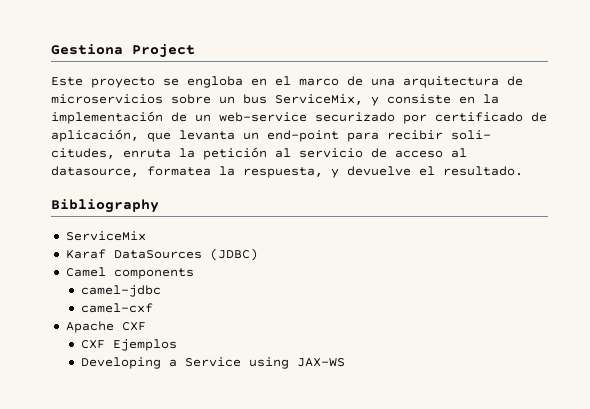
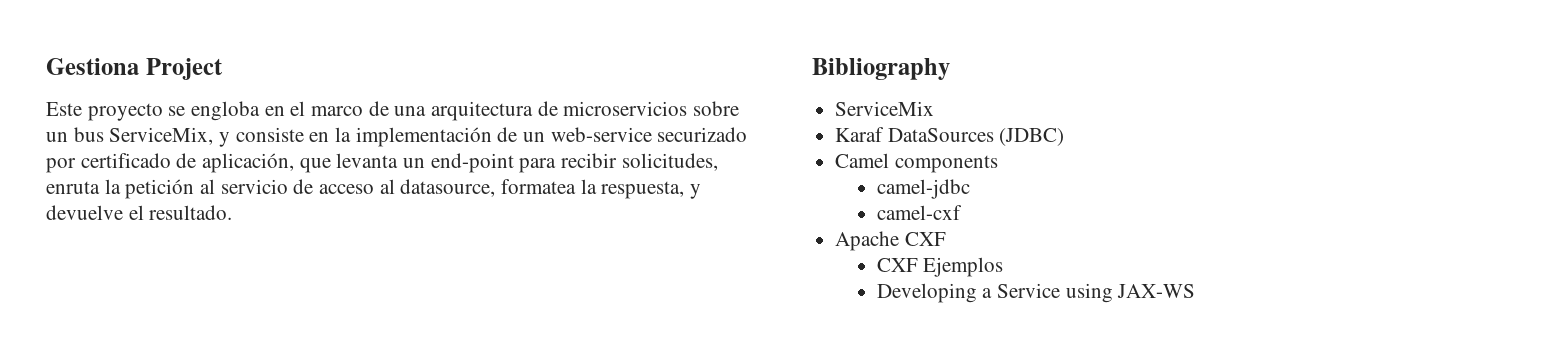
- Este proyecto se engloba en el marco de una arquitectura de microservicios sobre un bus ServiceMix, y consiste en la implementación de un web-service securizado por certificado de aplicación, que levanta un end-point para recibir soli- citudes, enruta la petición al servicio de acceso al datasource, formatea la respuesta, y devuelve el resultado.
+ Este proyecto se engloba en el marco de una arquitectura de microservicios sobre un bus ServiceMix, y consiste en la implementación de un web-service securizado por certificado de aplicación, que levanta un end-point para recibir solicitudes, enruta la petición al servicio de acceso al datasource, formatea la respuesta, y devuelve el resultado.

